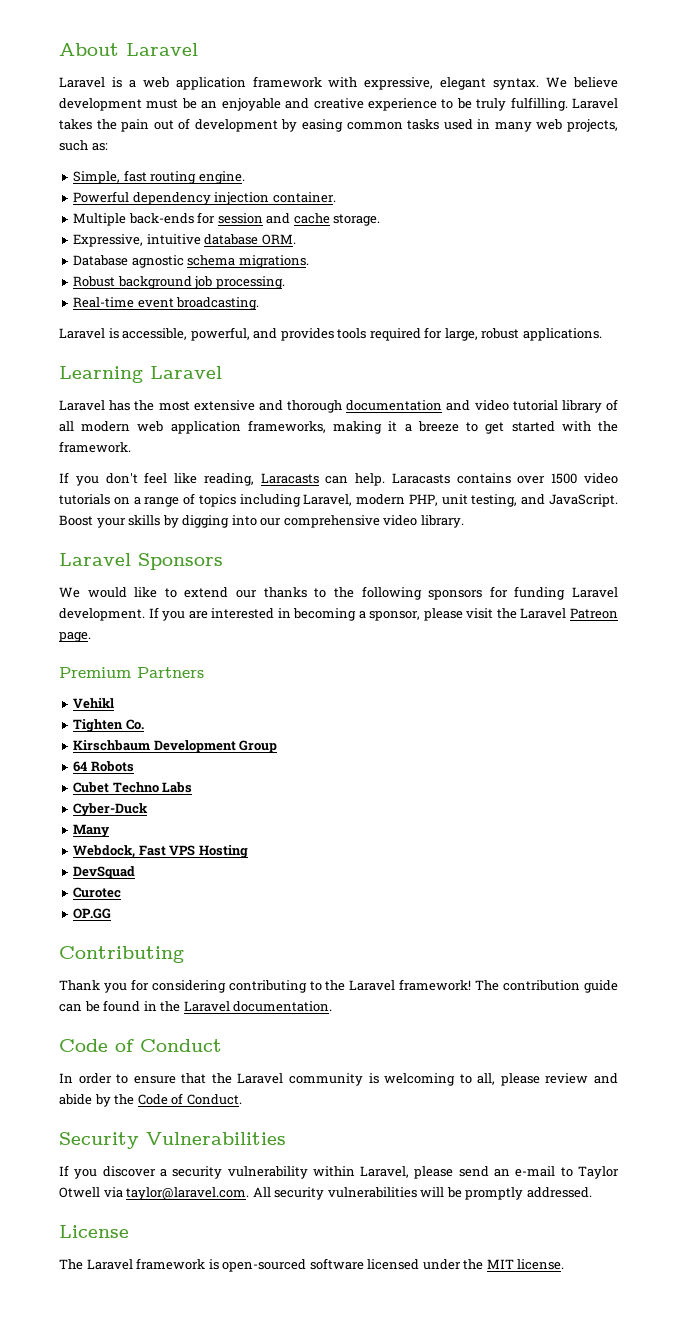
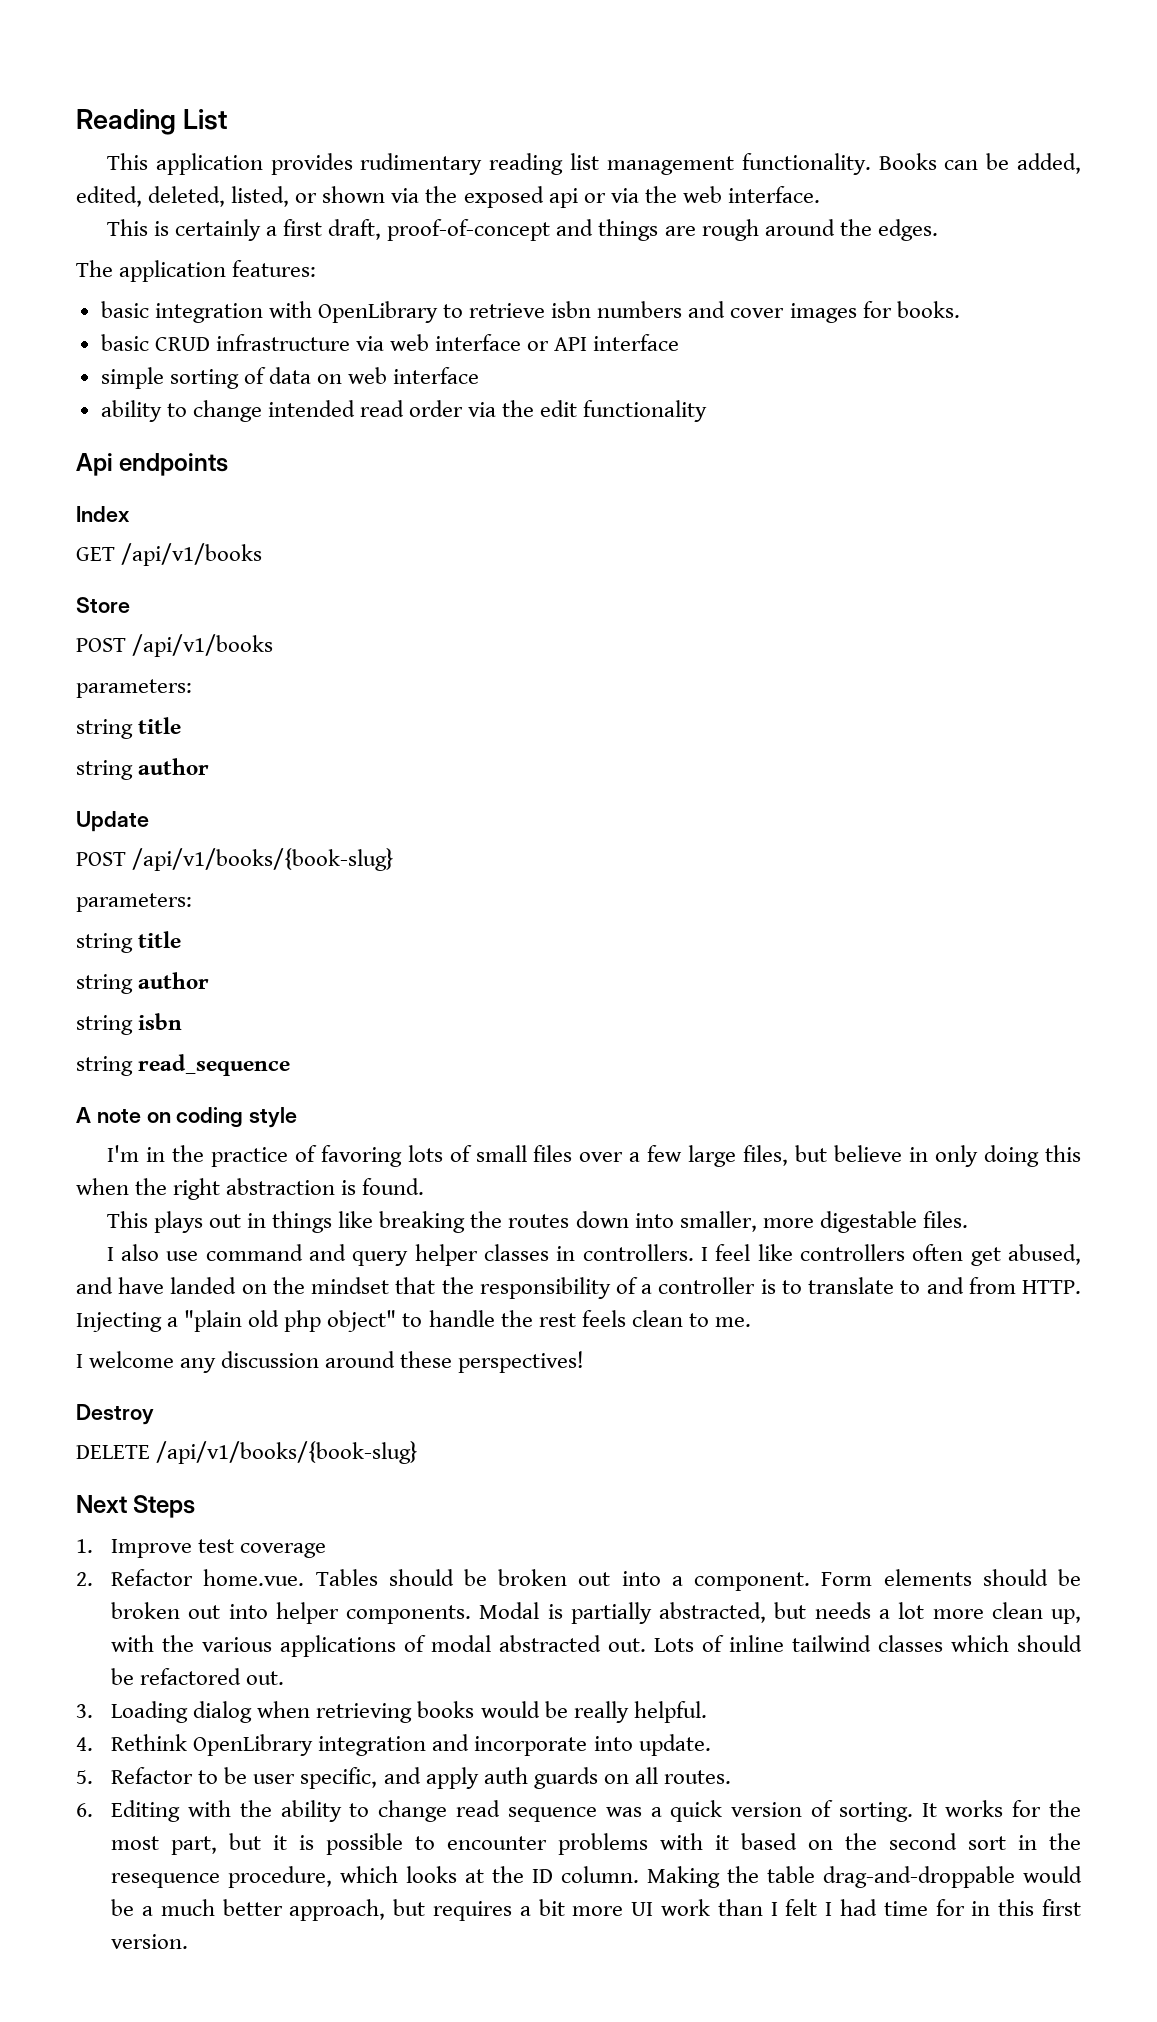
- About Laravel
- Laravel is a web application framework with expressive, elegant syntax. We believe development must be an enjoyable and creative experience to be truly fulfilling. Laravel takes the pain out of development by easing common tasks used in many web projects, such as:
- Simple, fast routing engine.
- Powerful dependency injection container.
- Multiple back-ends for session and cache storage.
- Expressive, intuitive database ORM.
- Database agnostic schema migrations.
- Robust background job processing.
- Real-time event broadcasting.
- Laravel is accessible, powerful, and provides tools required for large, robust applications.
- Learning Laravel
- Laravel has the most extensive and thorough documentation and video tutorial library of all modern web application frameworks, making it a breeze to get started with the framework.
- If you don't feel like reading, Laracasts can help. Laracasts contains over 1500 video tutorials on a range of topics including Laravel, modern PHP, unit testing, and JavaScript. Boost your skills by digging into our comprehensive video library.
- Laravel Sponsors
- We would like to extend our thanks to the following sponsors for funding Laravel development. If you are interested in becoming a sponsor, please visit the Laravel Patreon page.
- Premium Partners
- Vehikl
- Tighten Co.
- Kirschbaum Development Group
- 64 Robots
- Cubet Techno Labs
- Cyber-Duck
- Many
- Webdock, Fast VPS Hosting
- DevSquad
- Curotec
- OP.GG
- Contributing
- Thank you for considering contributing to the Laravel framework! The contribution guide can be found in the Laravel documentation.
- Code of Conduct
- In order to ensure that the Laravel community is welcoming to all, please review and abide by the Code of Conduct.
- Security Vulnerabilities
- If you discover a security vulnerability within Laravel, please send an e-mail to Taylor Otwell via taylor@laravel.com. All security vulnerabilities will be promptly addressed.
- License
- The Laravel framework is open-sourced software licensed under the MIT license.
+ Reading List
+ This application provides rudimentary reading list management functionality. Books can be added, edited, deleted, listed, or shown via the exposed api or via the web interface.
+ This is certainly a first draft, proof-of-concept and things are rough around the edges.
+ The application features:
+ basic integration with OpenLibrary to retrieve isbn numbers and cover images for books.
+ basic CRUD infrastructure via web interface or API interface
+ simple sorting of data on web interface
+ ability to change intended read order via the edit functionality
+ Api endpoints
+ Index
+ GET /api/v1/books
+ Store
+ POST /api/v1/books
+ parameters:
+ string title
+ string author
+ Update
+ POST /api/v1/books/{book-slug}
+ parameters:
+ string title
+ string author
+ string isbn
+ string read_sequence
+ A note on coding style
+ I'm in the practice of favoring lots of small files over a few large files, but believe in only doing this when the right abstraction is found.
+ This plays out in things like breaking the routes down into smaller, more digestable files.
+ I also use command and query helper classes in controllers. I feel like controllers often get abused, and have landed on the mindset that the responsibility of a controller is to translate to and from HTTP. Injecting a "plain old php object" to handle the rest feels clean to me.
+ I welcome any discussion around these perspectives!
+ Destroy
+ DELETE /api/v1/books/{book-slug}
+ Next Steps
+ 1. Improve test coverage
+ 2. Refactor home.vue. Tables should be broken out into a component. Form elements should be broken out into helper components. Modal is partially abstracted, but needs a lot more clean up, with the various applications of modal abstracted out. Lots of inline tailwind classes which should be refactored out.
+ 3. Loading dialog when retrieving books would be really helpful.
+ 4. Rethink OpenLibrary integration and incorporate into update.
+ 5. Refactor to be user specific, and apply auth guards on all routes.
+ 6. Editing with the ability to change read sequence was a quick version of sorting. It works for the most part, but it is possible to encounter problems with it based on the second sort in the resequence procedure, which looks at the ID column. Making the table drag-and-droppable would be a much better approach, but requires a bit more UI work than I felt I had time for in this first version.

